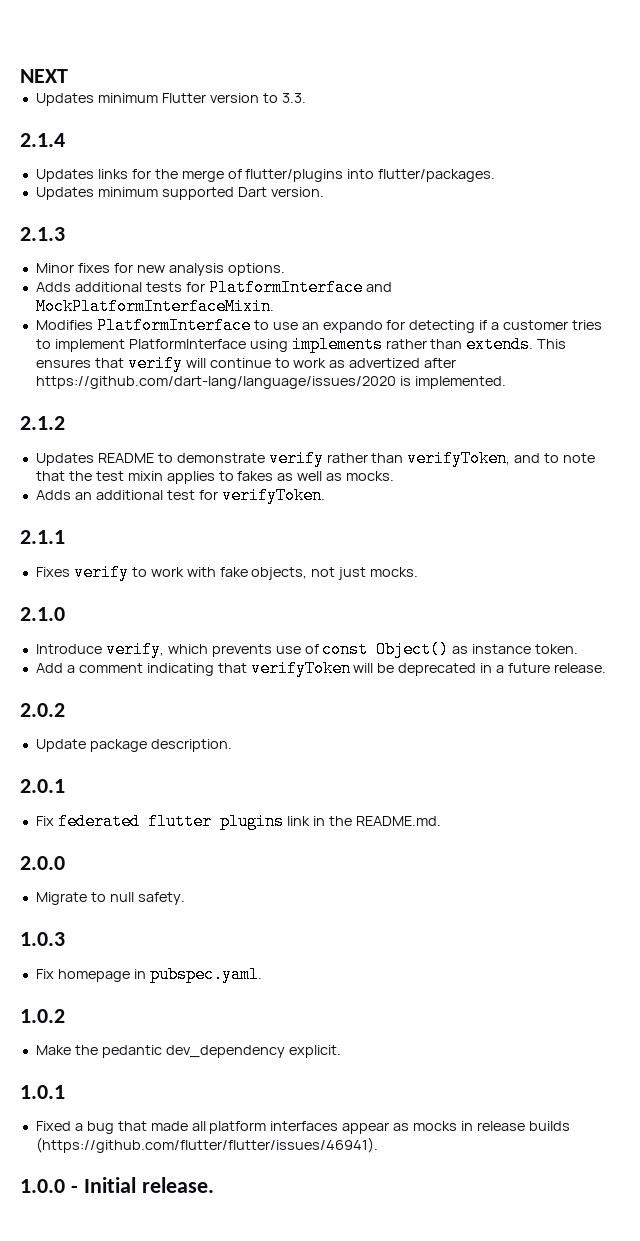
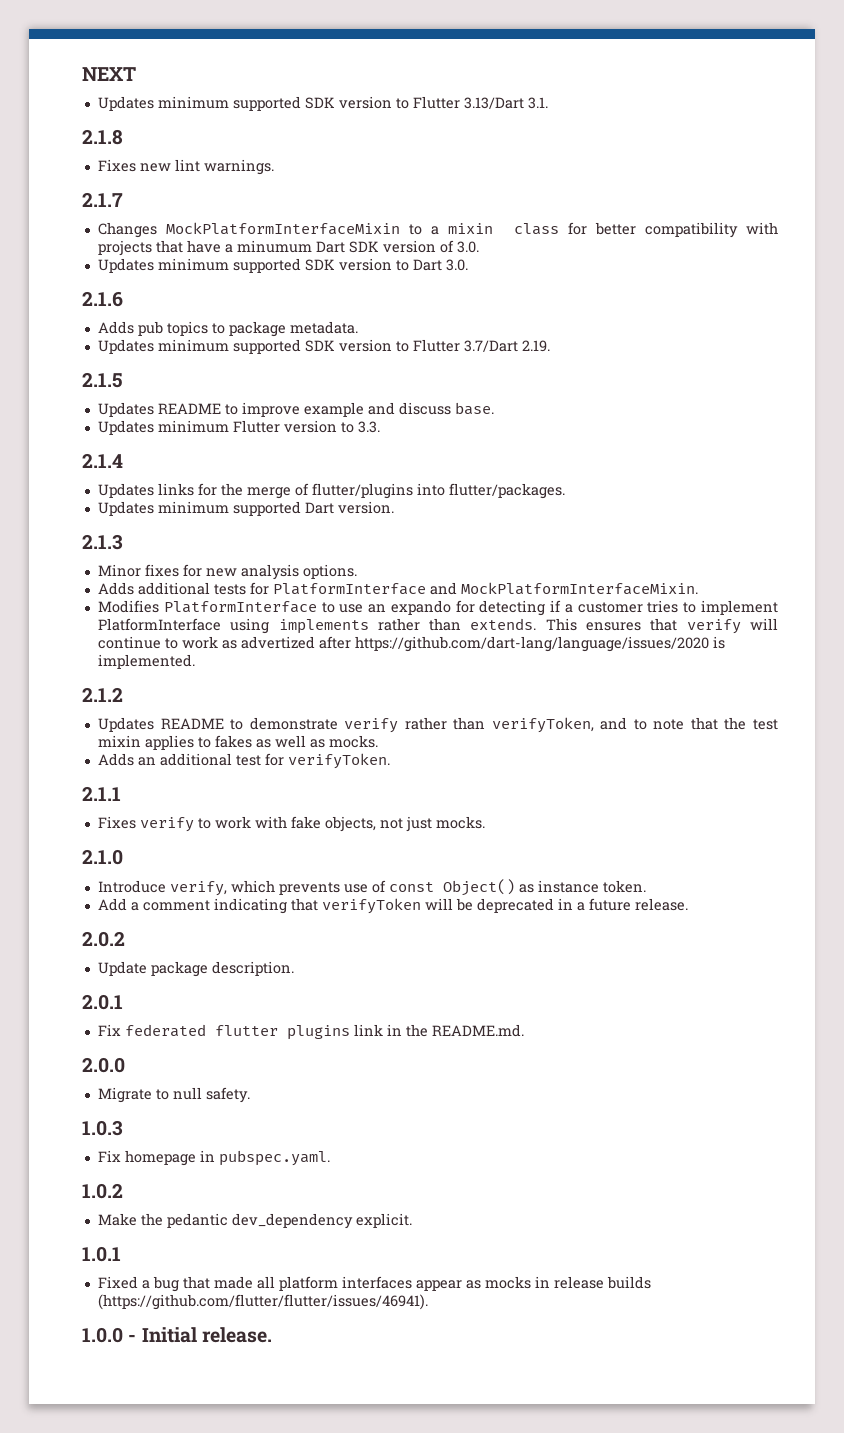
+ Updates minimum supported SDK version to Flutter 3.13/Dart 3.1.
+ 2.1.8
+ Fixes new lint warnings.
+ 2.1.7
+ Changes MockPlatformInterfaceMixin to a mixin class for better compatibility with projects that have a minumum Dart SDK version of 3.0.
+ Updates minimum supported SDK version to Dart 3.0.
+ 2.1.6
+ Adds pub topics to package metadata.
+ Updates minimum supported SDK version to Flutter 3.7/Dart 2.19.
+ 2.1.5
+ Updates README to improve example and discuss base.

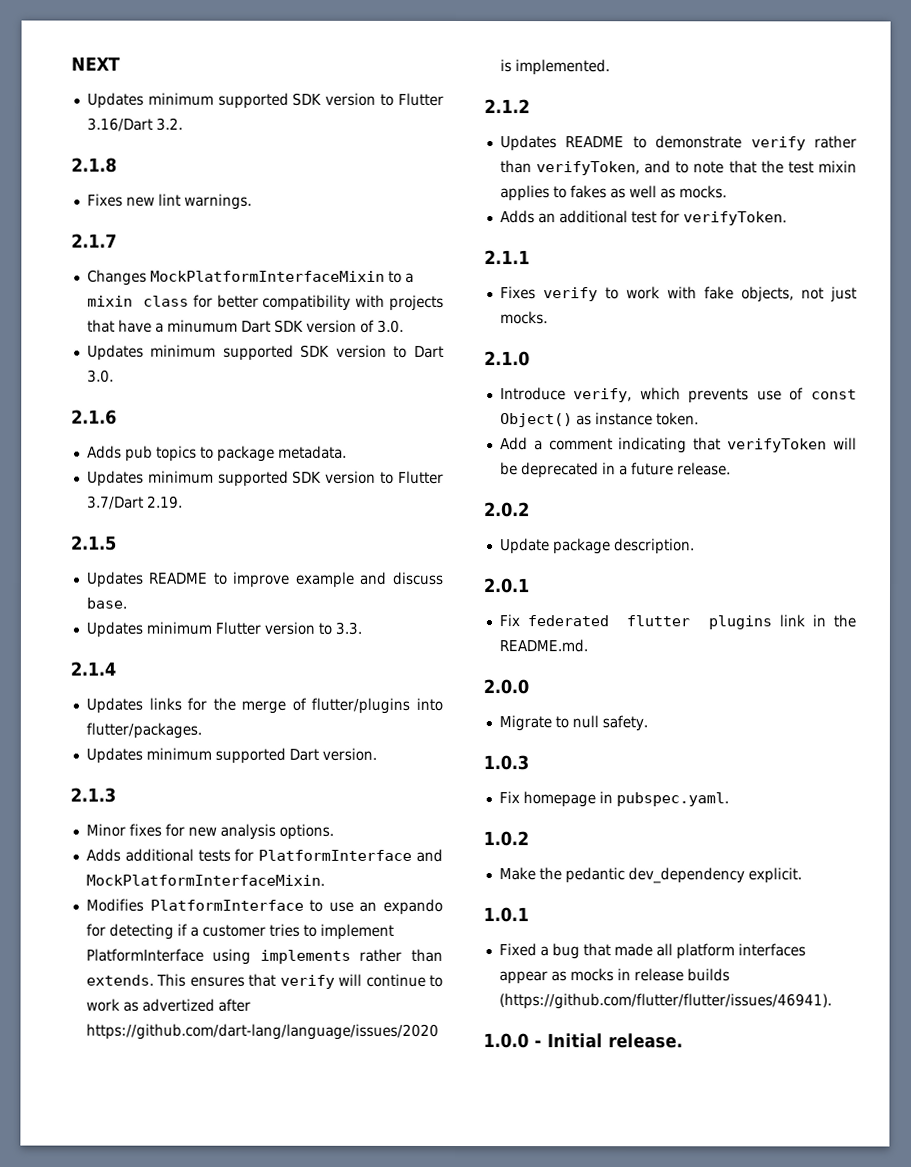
- Updates minimum supported SDK version to Flutter 3.13/Dart 3.1.
+ Updates minimum supported SDK version to Flutter 3.16/Dart 3.2.

